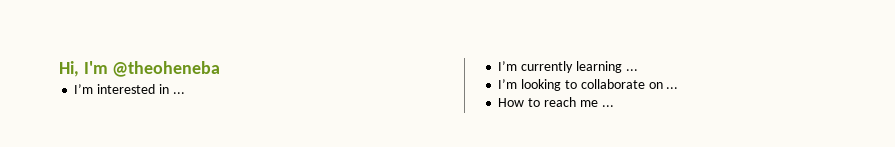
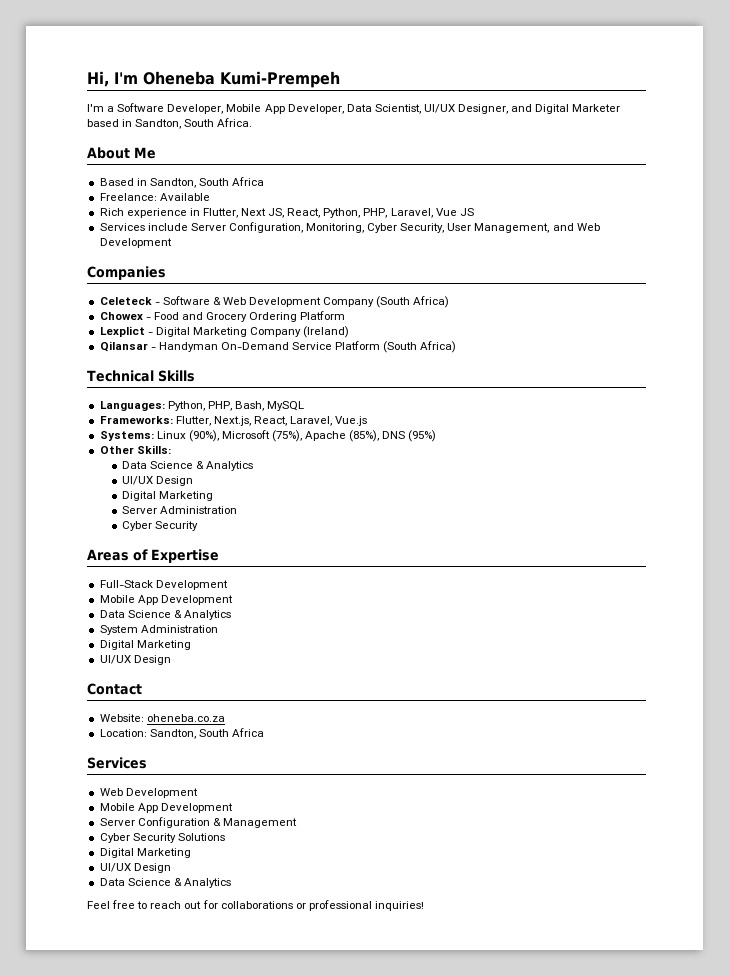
- Hi, I'm @theoheneba
- I’m interested in ...
- I’m currently learning ...
- I’m looking to collaborate on ...
- How to reach me ...
+ Hi, I'm Oheneba Kumi-Prempeh
+ I'm a Software Developer, Mobile App Developer, Data Scientist, UI/UX Designer, and Digital Marketer based in Sandton, South Africa.
+ About Me
+ Based in Sandton, South Africa
+ Freelance: Available
+ Rich experience in Flutter, Next JS, React, Python, PHP, Laravel, Vue JS
+ Services include Server Configuration, Monitoring, Cyber Security, User Management, and Web Development
+ Companies
+ Celeteck - Software & Web Development Company (South Africa)
+ Chowex - Food and Grocery Ordering Platform
+ Lexplict - Digital Marketing Company (Ireland)
+ Qilansar - Handyman On-Demand Service Platform (South Africa)
+ Technical Skills
+ Languages: Python, PHP, Bash, MySQL
+ Frameworks: Flutter, Next.js, React, Laravel, Vue.js
+ Systems: Linux (90%), Microsoft (75%), Apache (85%), DNS (95%)
+ Other Skills:
+ Data Science & Analytics
+ UI/UX Design
+ Digital Marketing
+ Server Administration
+ Cyber Security
+ Areas of Expertise
+ Full-Stack Development
+ Mobile App Development
+ Data Science & Analytics
+ System Administration
+ Digital Marketing
+ UI/UX Design
+ Contact
+ Website: oheneba.co.za
+ Location: Sandton, South Africa
+ Services
+ Web Development
+ Mobile App Development
+ Server Configuration & Management
+ Cyber Security Solutions
+ Digital Marketing
+ UI/UX Design
+ Data Science & Analytics
+ Feel free to reach out for collaborations or professional inquiries!

